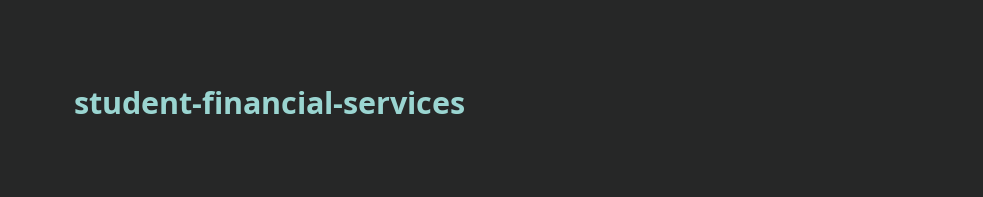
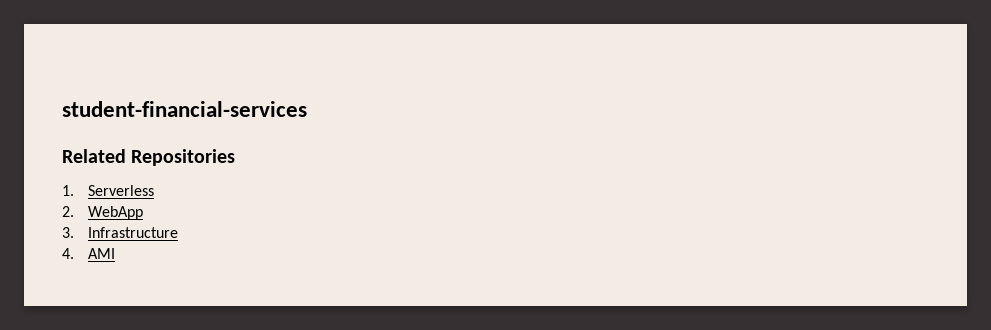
+ Related Repositories
+ 1. Serverless
+ 2. WebApp
+ 3. Infrastructure
+ 4. AMI

